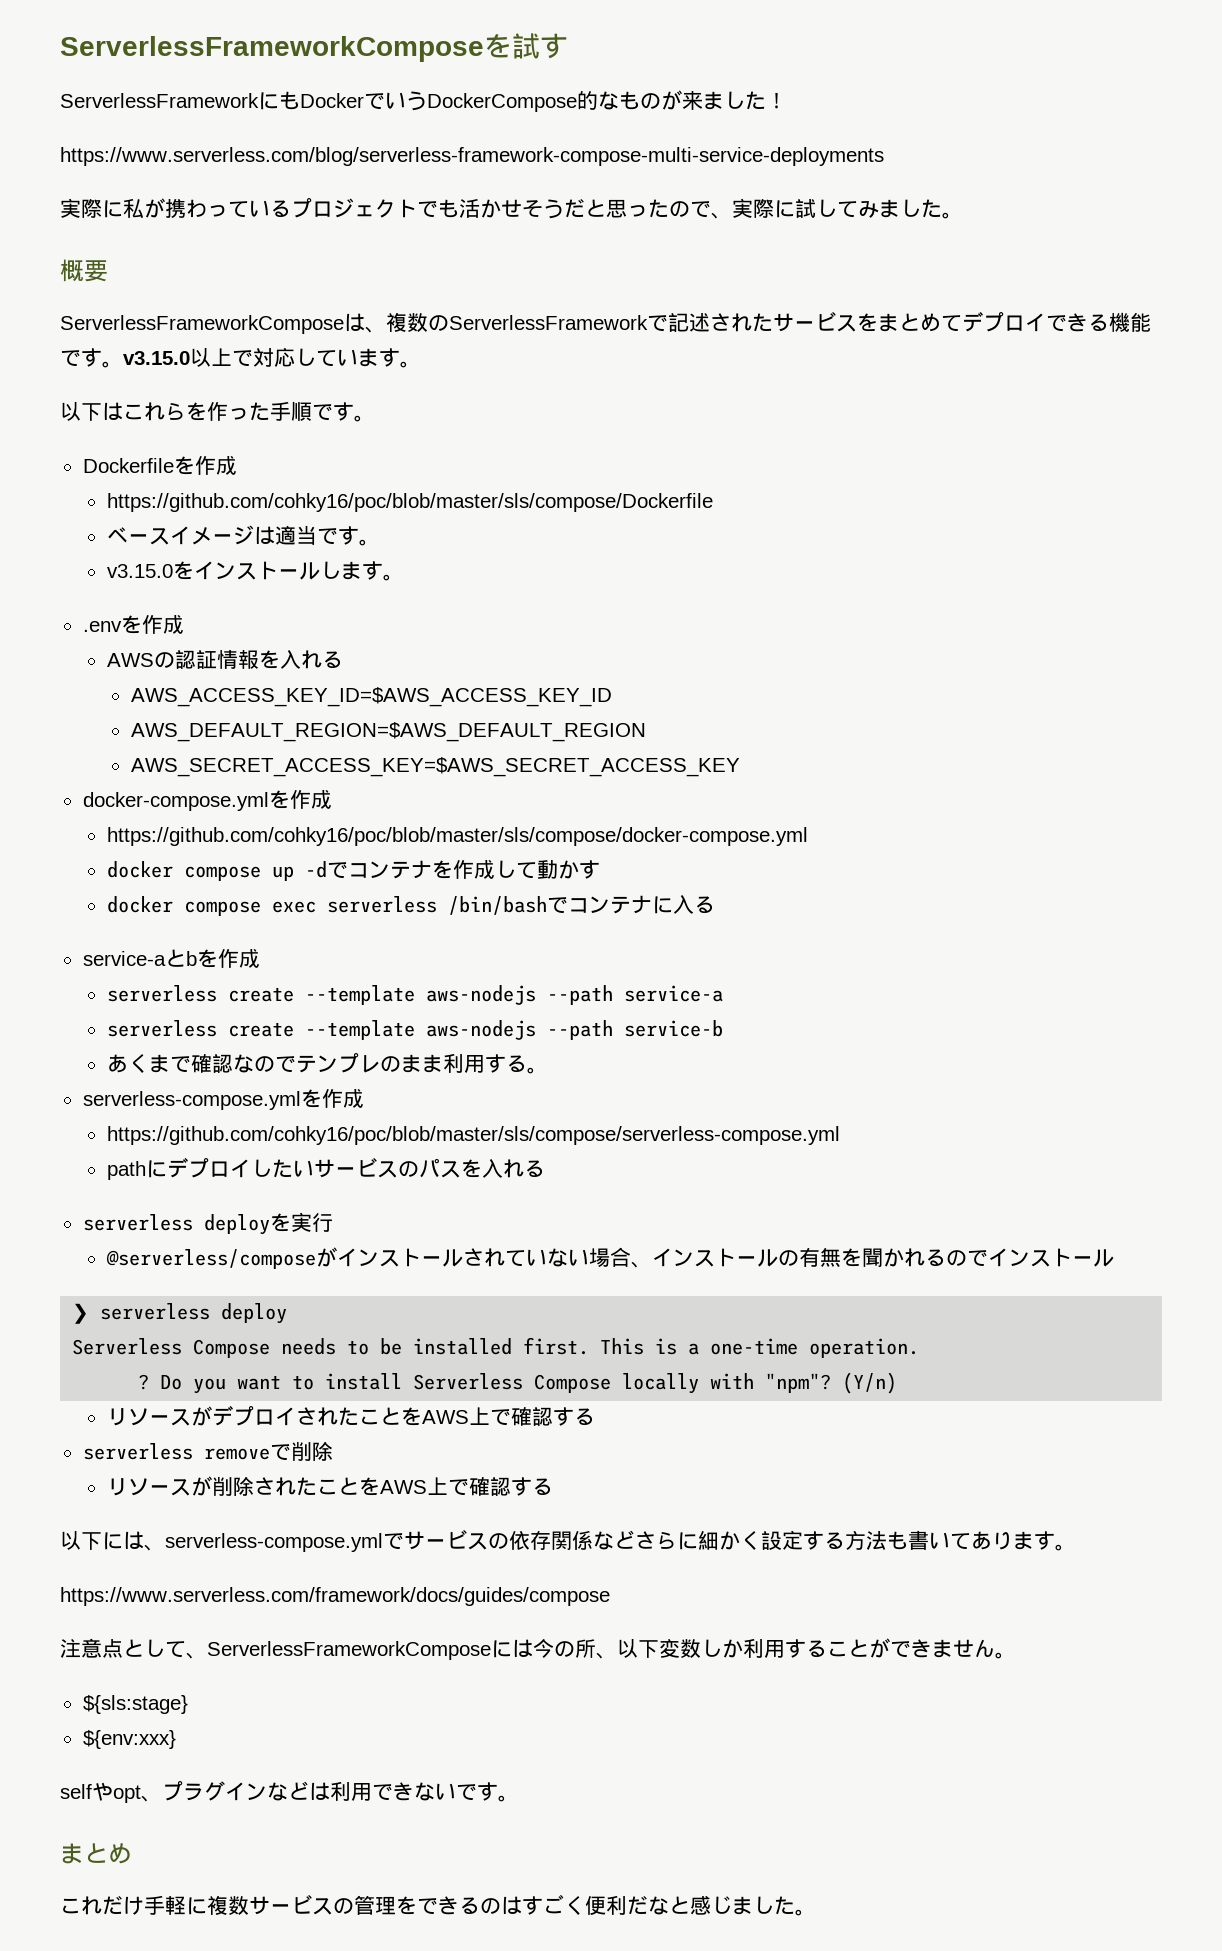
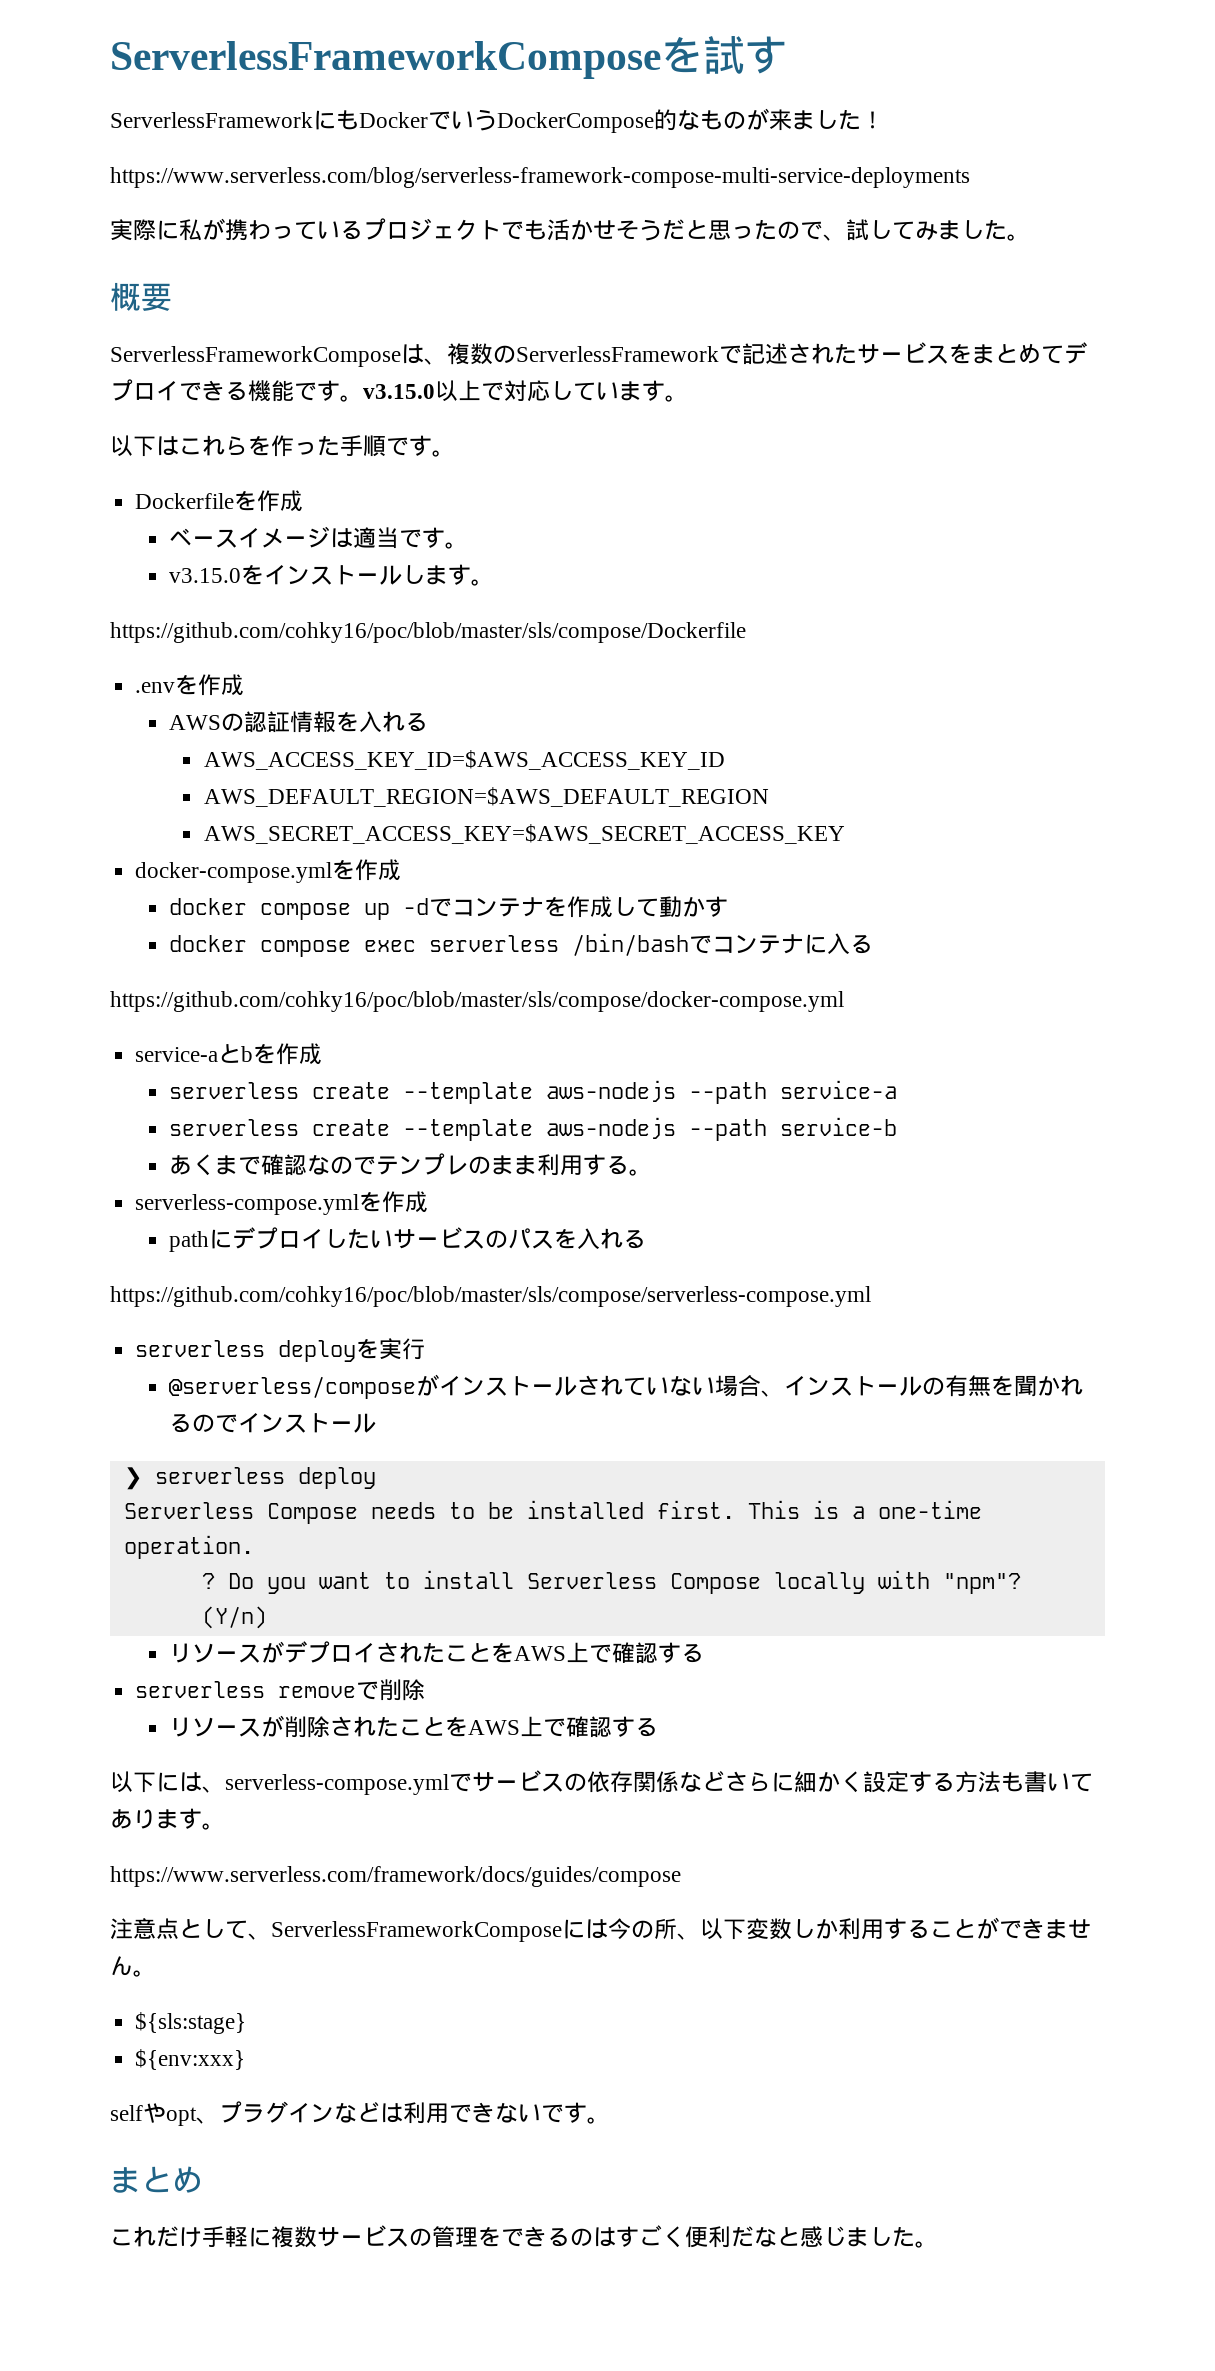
- 実際に私が携わっているプロジェクトでも活かせそうだと思ったので、実際に試してみました。
+ 実際に私が携わっているプロジェクトでも活かせそうだと思ったので、試してみました。
- https://github.com/cohky16/poc/blob/master/sls/compose/Dockerfile
+ https://github.com/cohky16/poc/blob/master/sls/compose/Dockerfile
- https://github.com/cohky16/poc/blob/master/sls/compose/docker-compose.yml
+ https://github.com/cohky16/poc/blob/master/sls/compose/docker-compose.yml
- https://github.com/cohky16/poc/blob/master/sls/compose/serverless-compose.yml
+ https://github.com/cohky16/poc/blob/master/sls/compose/serverless-compose.yml

